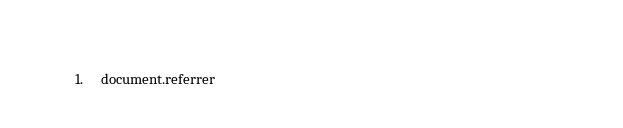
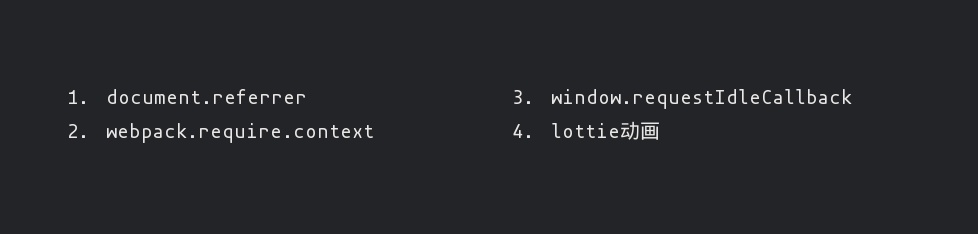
+ 2. webpack.require.context
+ 3. window.requestIdleCallback
+ 4. lottie动画

